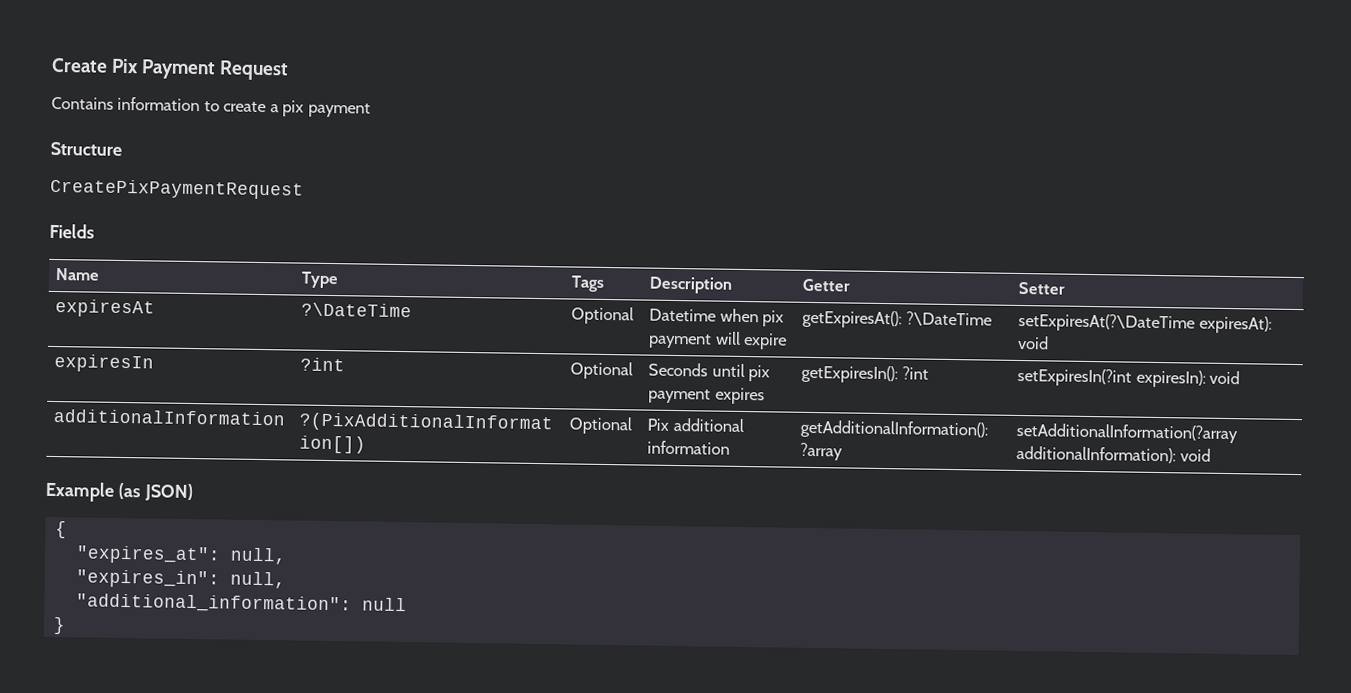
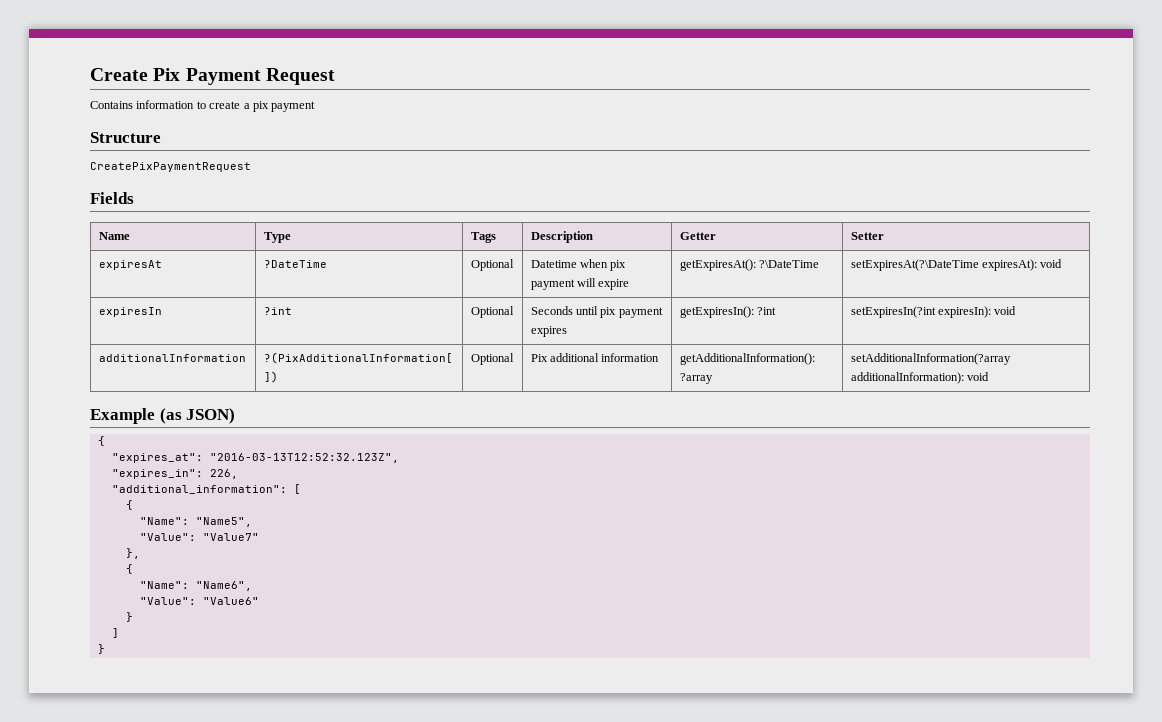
- expiresAt | ?\DateTime | Optional | Datetime when pix payment will expire | getExpiresAt(): ?\DateTime | setExpiresAt(?\DateTime expiresAt): void
+ expiresAt | ?DateTime | Optional | Datetime when pix payment will expire | getExpiresAt(): ?\DateTime | setExpiresAt(?\DateTime expiresAt): void
- "expires_at": null,
+ "expires_at": "2016-03-13T12:52:32.123Z",
- "expires_in": null,
+ "expires_in": 226,
- "additional_information": null
+ "additional_information": [
+ {
+ "Name": "Name5",
+ "Value": "Value7"
+ },
+ {
+ "Name": "Name6",
+ "Value": "Value6"
+ }
+ ]

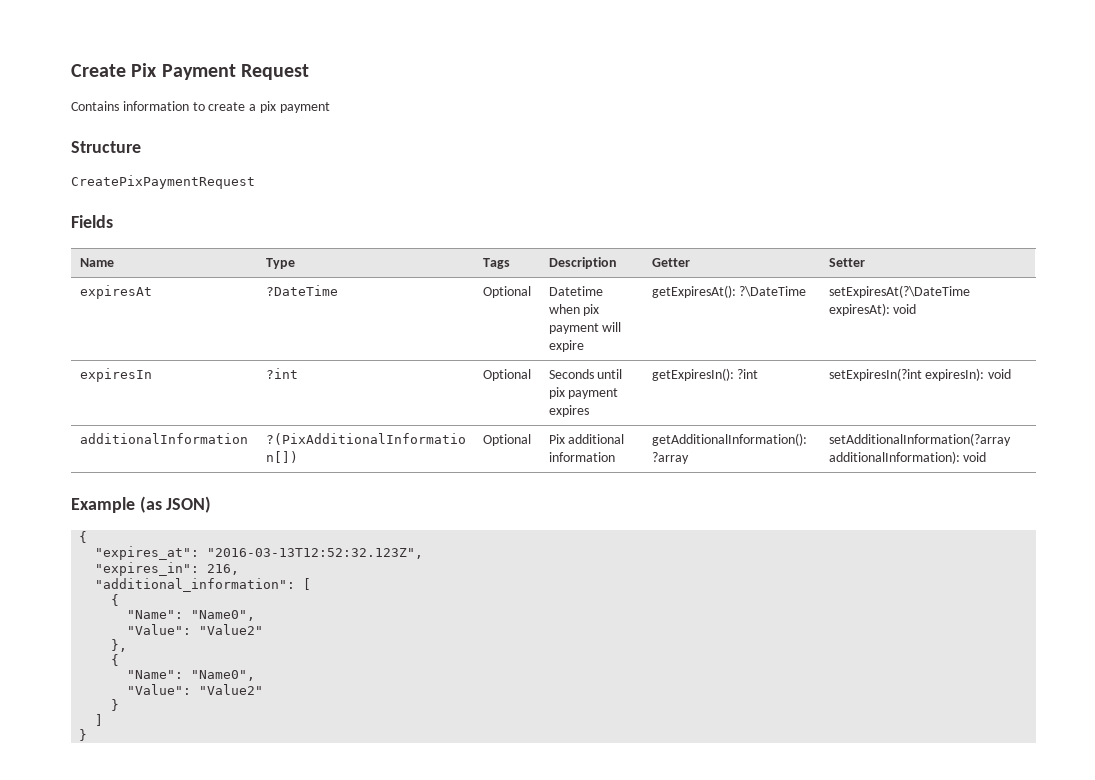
- "expires_in": 226,
+ "expires_in": 216,
  "additional_information": [
  {
- "Name": "Name5",
- "Value": "Value7"
+ "Name": "Name0",
+ "Value": "Value2"
  },
  {
- "Name": "Name6",
- "Value": "Value6"
+ "Name": "Name0",
+ "Value": "Value2"

